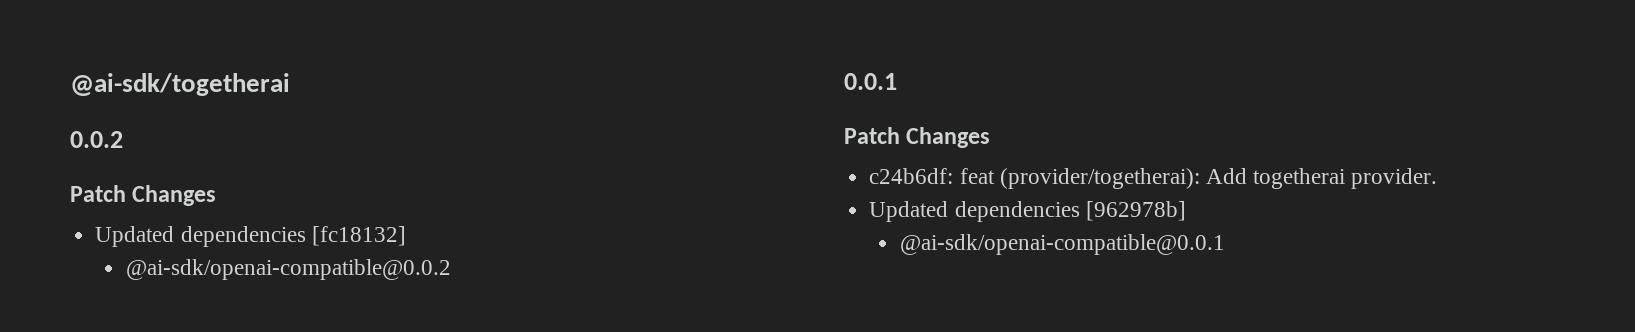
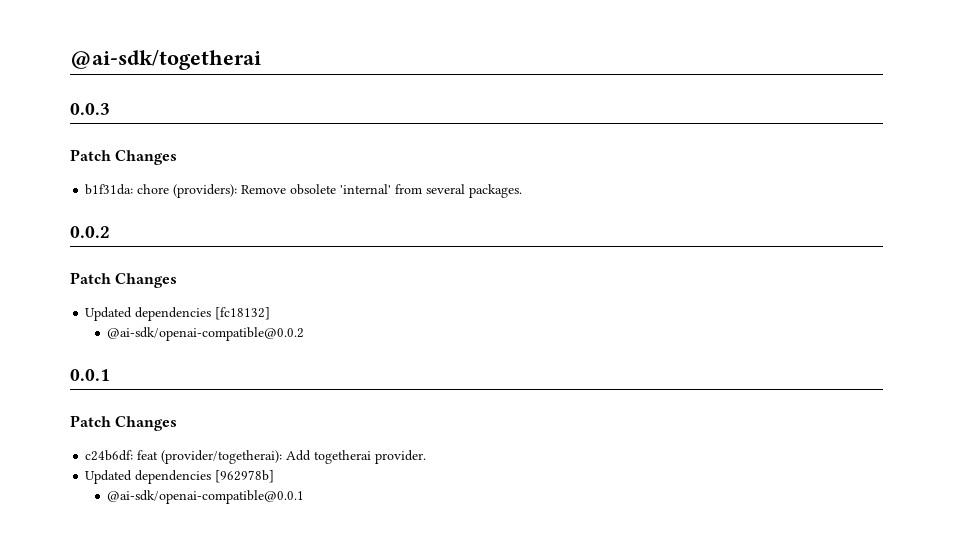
+ 0.0.3
+ Patch Changes
+ b1f31da: chore (providers): Remove obsolete 'internal' from several packages.

